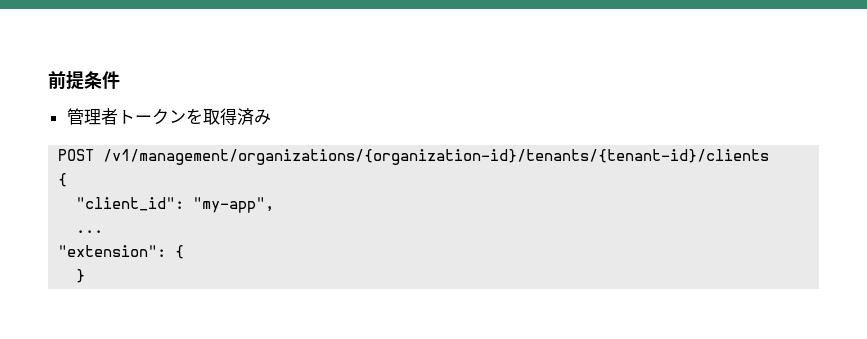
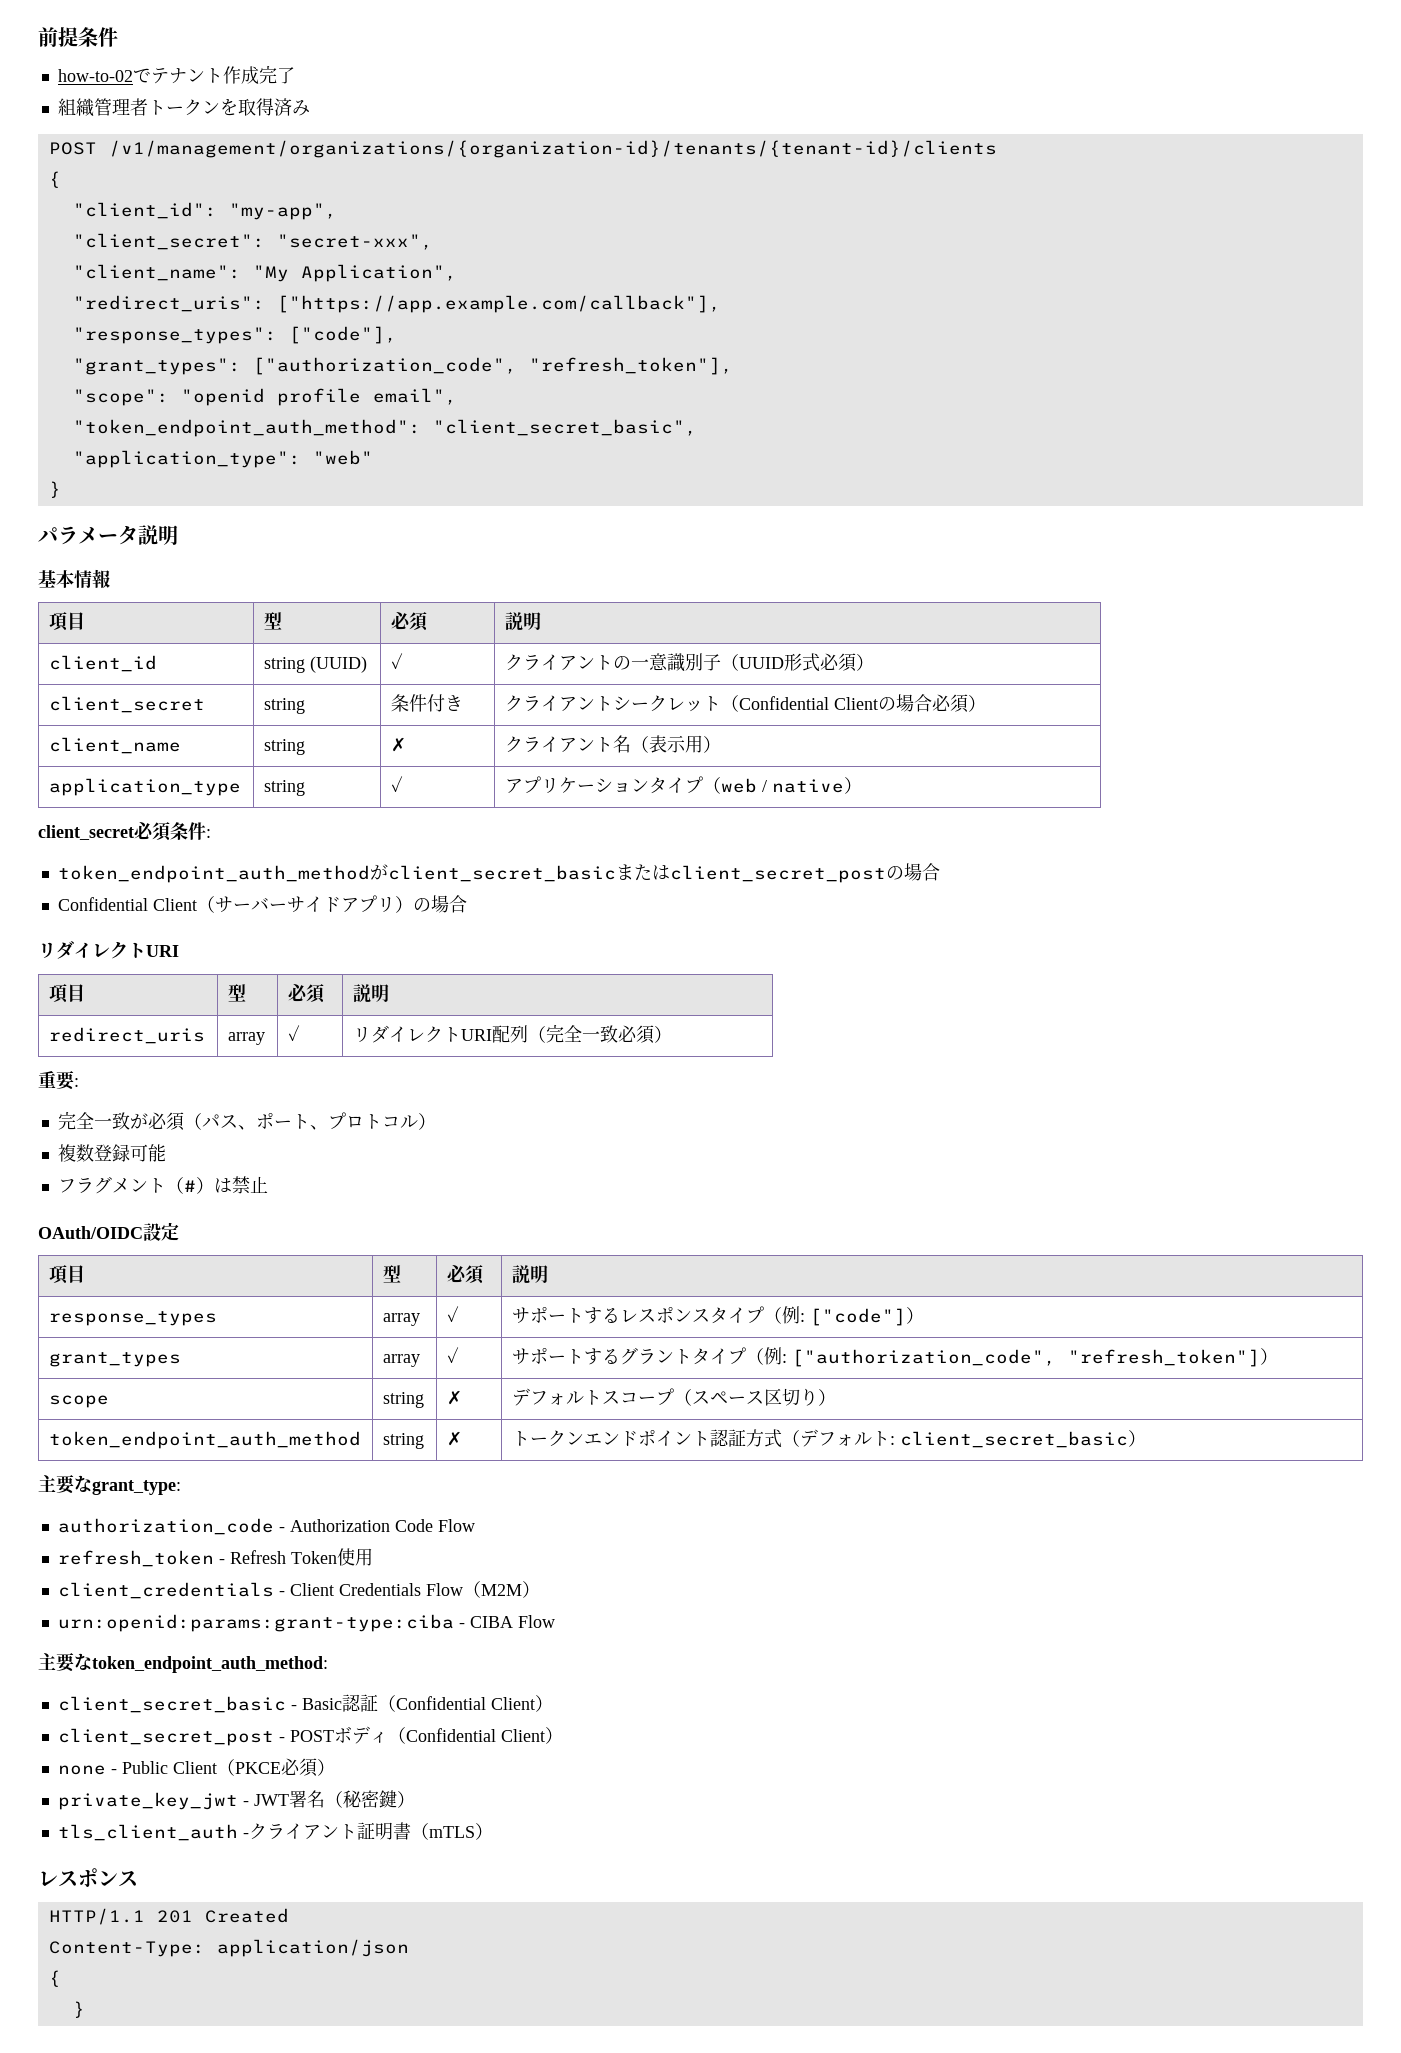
- 管理者トークンを取得済み
+ how-to-02でテナント作成完了
+ 組織管理者トークンを取得済み
- ...
- "extension": {
+ "client_secret": "secret-xxx",
+ "client_name": "My Application",
+ "redirect_uris": ["https://app.example.com/callback"],
+ "response_types": ["code"],
+ "grant_types": ["authorization_code", "refresh_token"],
+ "scope": "openid profile email",
+ "token_endpoint_auth_method": "client_secret_basic",
+ "application_type": "web"
+ }
+ パラメータ説明
+ 基本情報
+ 項目 | 型 | 必須 | 説明
+ client_id | string (UUID) | ✓ | クライアントの一意識別子（UUID形式必須）
+ client_secret | string | 条件付き | クライアントシークレット（Confidential Clientの場合必須）
+ client_name | string | ✗ | クライアント名（表示用）
+ application_type | string | ✓ | アプリケーションタイプ（web / native）
+ client_secret必須条件:
+ token_endpoint_auth_methodがclient_secret_basicまたはclient_secret_postの場合
+ Confidential Client（サーバーサイドアプリ）の場合
+ リダイレクトURI
+ 項目 | 型 | 必須 | 説明
+ redirect_uris | array | ✓ | リダイレクトURI配列（完全一致必須）
+ 重要:
+ 完全一致が必須（パス、ポート、プロトコル）
+ 複数登録可能
+ フラグメント（#）は禁止
+ OAuth/OIDC設定
+ 項目 | 型 | 必須 | 説明
+ response_types | array | ✓ | サポートするレスポンスタイプ（例: ["code"]）
+ grant_types | array | ✓ | サポートするグラントタイプ（例: ["authorization_code", "refresh_token"]）
+ scope | string | ✗ | デフォルトスコープ（スペース区切り）
+ token_endpoint_auth_method | string | ✗ | トークンエンドポイント認証方式（デフォルト: client_secret_basic）
+ 主要なgrant_type:
+ authorization_code - Authorization Code Flow
+ refresh_token - Refresh Token使用
+ client_credentials - Client Credentials Flow（M2M）
+ urn:openid:params:grant-type:ciba - CIBA Flow
+ 主要なtoken_endpoint_auth_method:
+ client_secret_basic - Basic認証（Confidential Client）
+ client_secret_post - POSTボディ（Confidential Client）
+ none - Public Client（PKCE必須）
+ private_key_jwt - JWT署名（秘密鍵）
+ tls_client_auth -クライアント証明書（mTLS）
+ レスポンス
+ HTTP/1.1 201 Created
+ Content-Type: application/json
+ {

